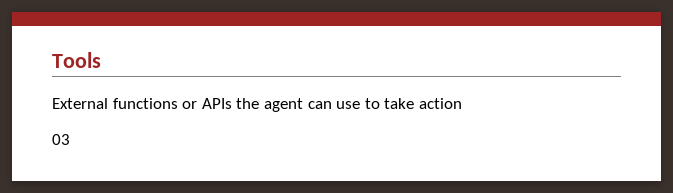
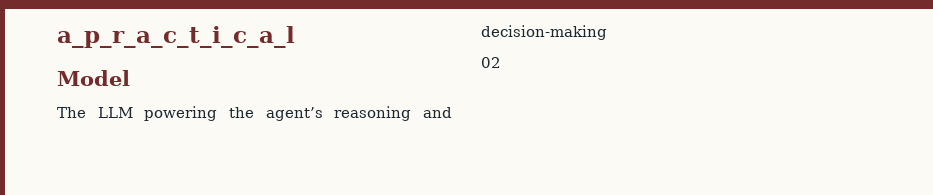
- Tools
- External functions or APIs the agent can use to take action
- 03
+ a_p_r_a_c_t_i_c_a_l
+ Model
+ The LLM powering the agent’s reasoning and decision-making
+ 02

